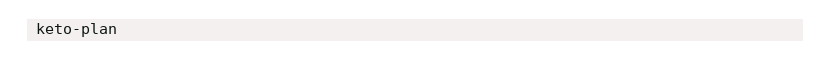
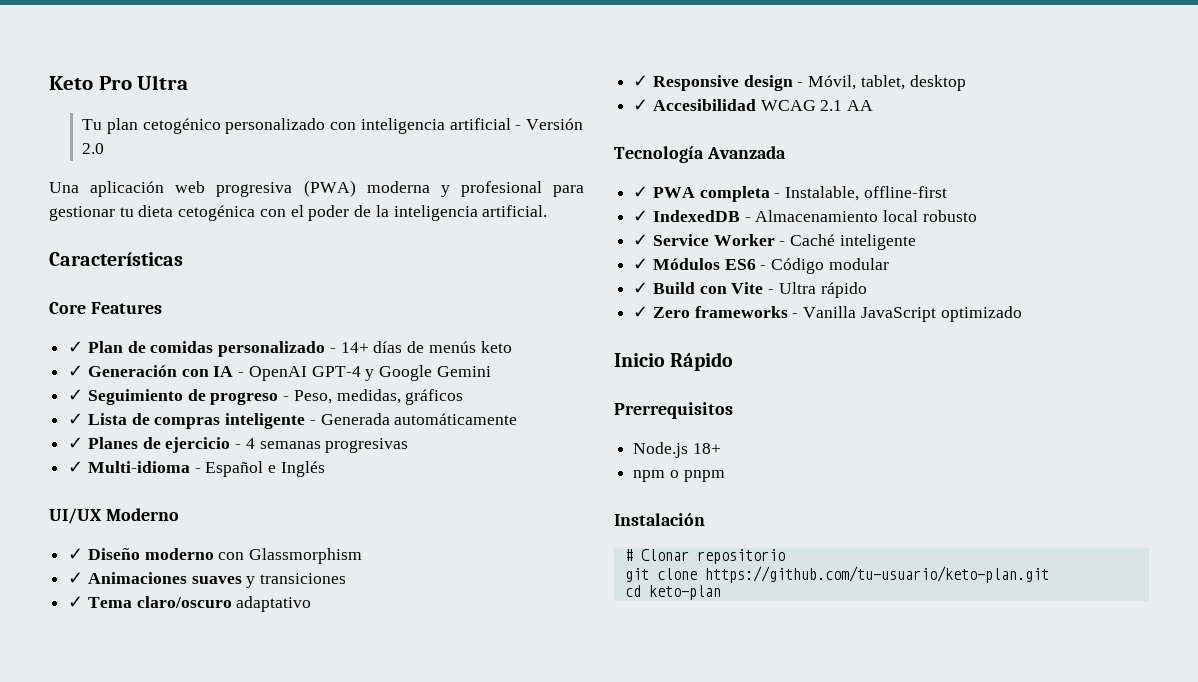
- keto-plan
+ Keto Pro Ultra
+ Tu plan cetogénico personalizado con inteligencia artificial - Versión 2.0
+ Una aplicación web progresiva (PWA) moderna y profesional para gestionar tu dieta cetogénica con el poder de la inteligencia artificial.
+ Características
+ Core Features
+ ✓ Plan de comidas personalizado - 14+ días de menús keto
+ ✓ Generación con IA - OpenAI GPT-4 y Google Gemini
+ ✓ Seguimiento de progreso - Peso, medidas, gráficos
+ ✓ Lista de compras inteligente - Generada automáticamente
+ ✓ Planes de ejercicio - 4 semanas progresivas
+ ✓ Multi-idioma - Español e Inglés
+ UI/UX Moderno
+ ✓ Diseño moderno con Glassmorphism
+ ✓ Animaciones suaves y transiciones
+ ✓ Tema claro/oscuro adaptativo
+ ✓ Responsive design - Móvil, tablet, desktop
+ ✓ Accesibilidad WCAG 2.1 AA
+ Tecnología Avanzada
+ ✓ PWA completa - Instalable, offline-first
+ ✓ IndexedDB - Almacenamiento local robusto
+ ✓ Service Worker - Caché inteligente
+ ✓ Módulos ES6 - Código modular
+ ✓ Build con Vite - Ultra rápido
+ ✓ Zero frameworks - Vanilla JavaScript optimizado
+ Inicio Rápido
+ Prerrequisitos
+ Node.js 18+
+ npm o pnpm
+ Instalación
+ # Clonar repositorio
+ git clone https://github.com/tu-usuario/keto-plan.git
+ cd keto-plan

